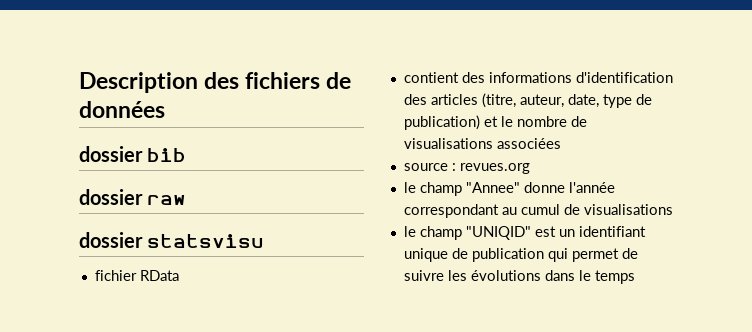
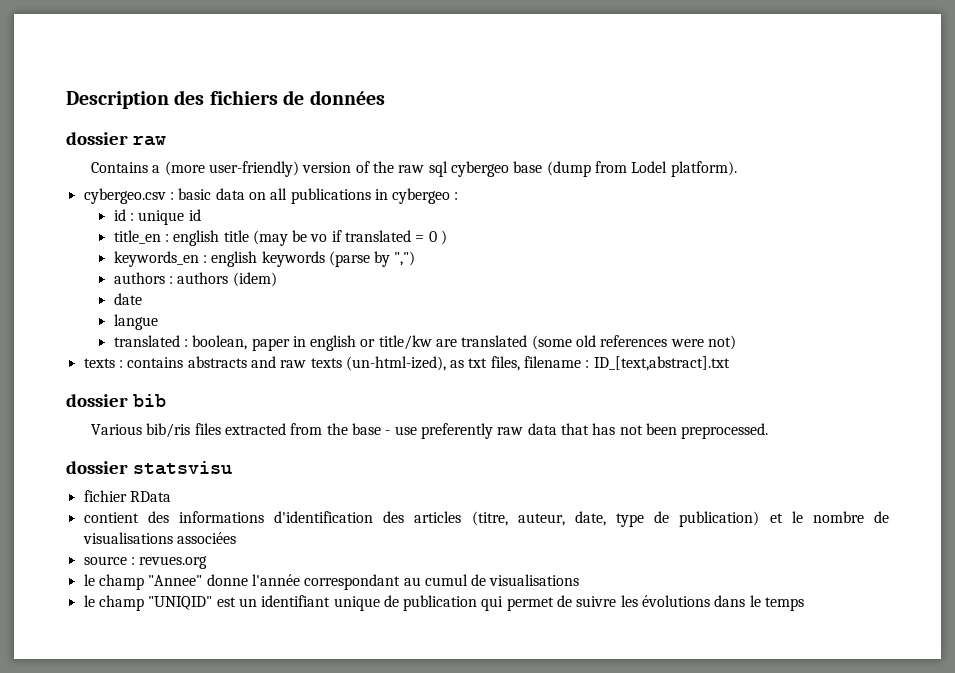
+ dossier raw
+ Contains a (more user-friendly) version of the raw sql cybergeo base (dump from Lodel platform).
+ cybergeo.csv : basic data on all publications in cybergeo :
+ id : unique id
+ title_en : english title (may be vo if translated = 0 )
+ keywords_en : english keywords (parse by ",")
+ authors : authors (idem)
+ date
+ langue
+ translated : boolean, paper in english or title/kw are translated (some old references were not)
+ texts : contains abstracts and raw texts (un-html-ized), as txt files, filename : ID_[text,abstract].txt
  dossier bib
- dossier raw
+ Various bib/ris files extracted from the base - use preferently raw data that has not been preprocessed.

